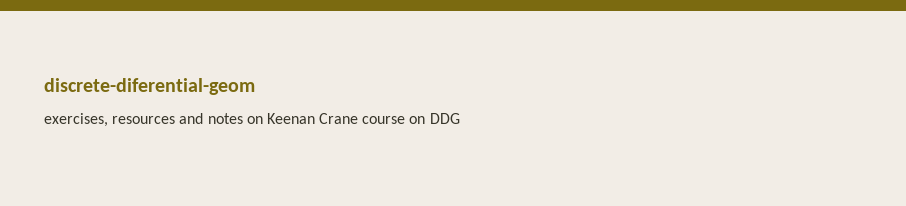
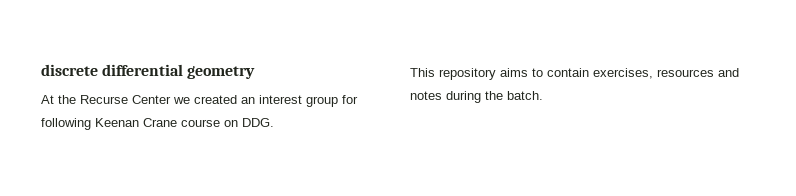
- discrete-diferential-geom
- exercises, resources and notes on Keenan Crane course on DDG
+ discrete differential geometry
+ At the Recurse Center we created an interest group for following Keenan Crane course on DDG.
+ This repository aims to contain exercises, resources and notes during the batch.

